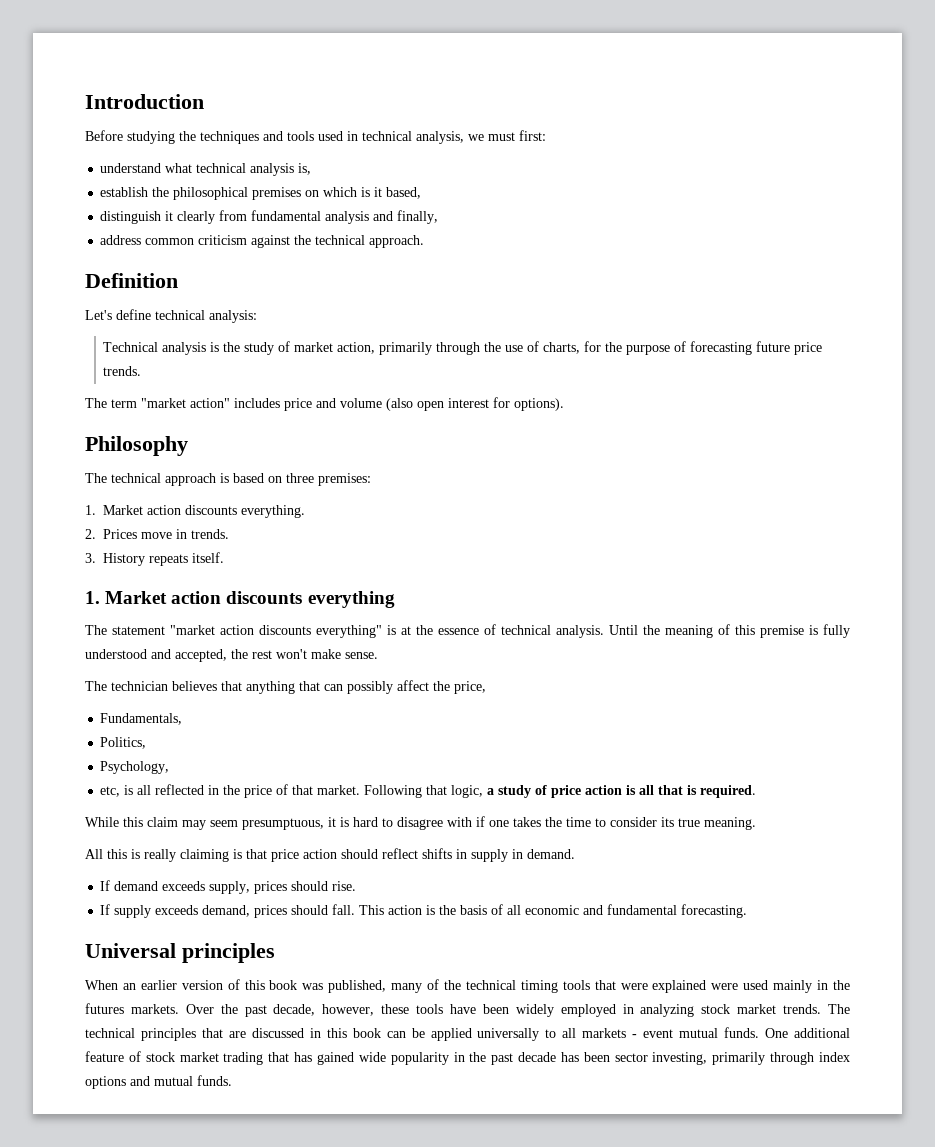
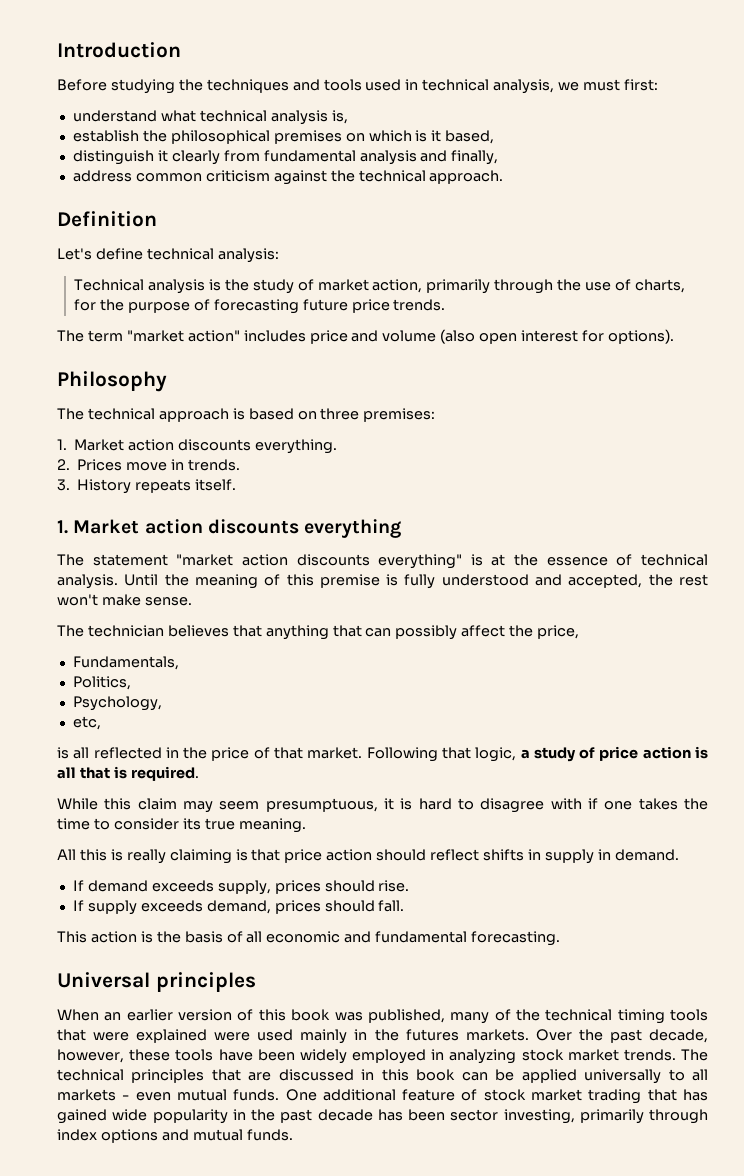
- etc, is all reflected in the price of that market.
+ etc,
+ is all reflected in the price of that market.
- If supply exceeds demand, prices should fall. This action is the basis of all economic and fundamental forecasting.
+ If supply exceeds demand, prices should fall.
+ This action is the basis of all economic and fundamental forecasting.
- The technical principles that are discussed in this book can be applied universally to all markets - event mutual funds.
+ The technical principles that are discussed in this book can be applied universally to all markets - even mutual funds.

